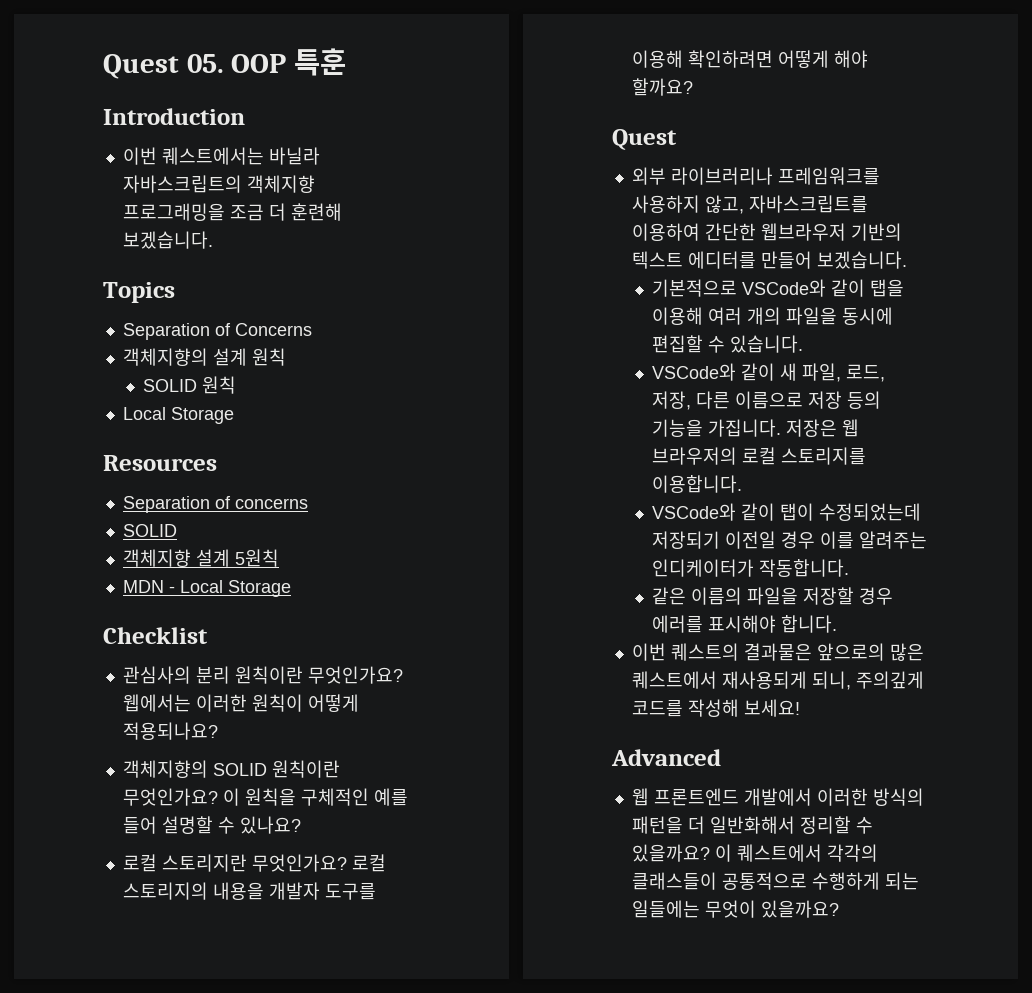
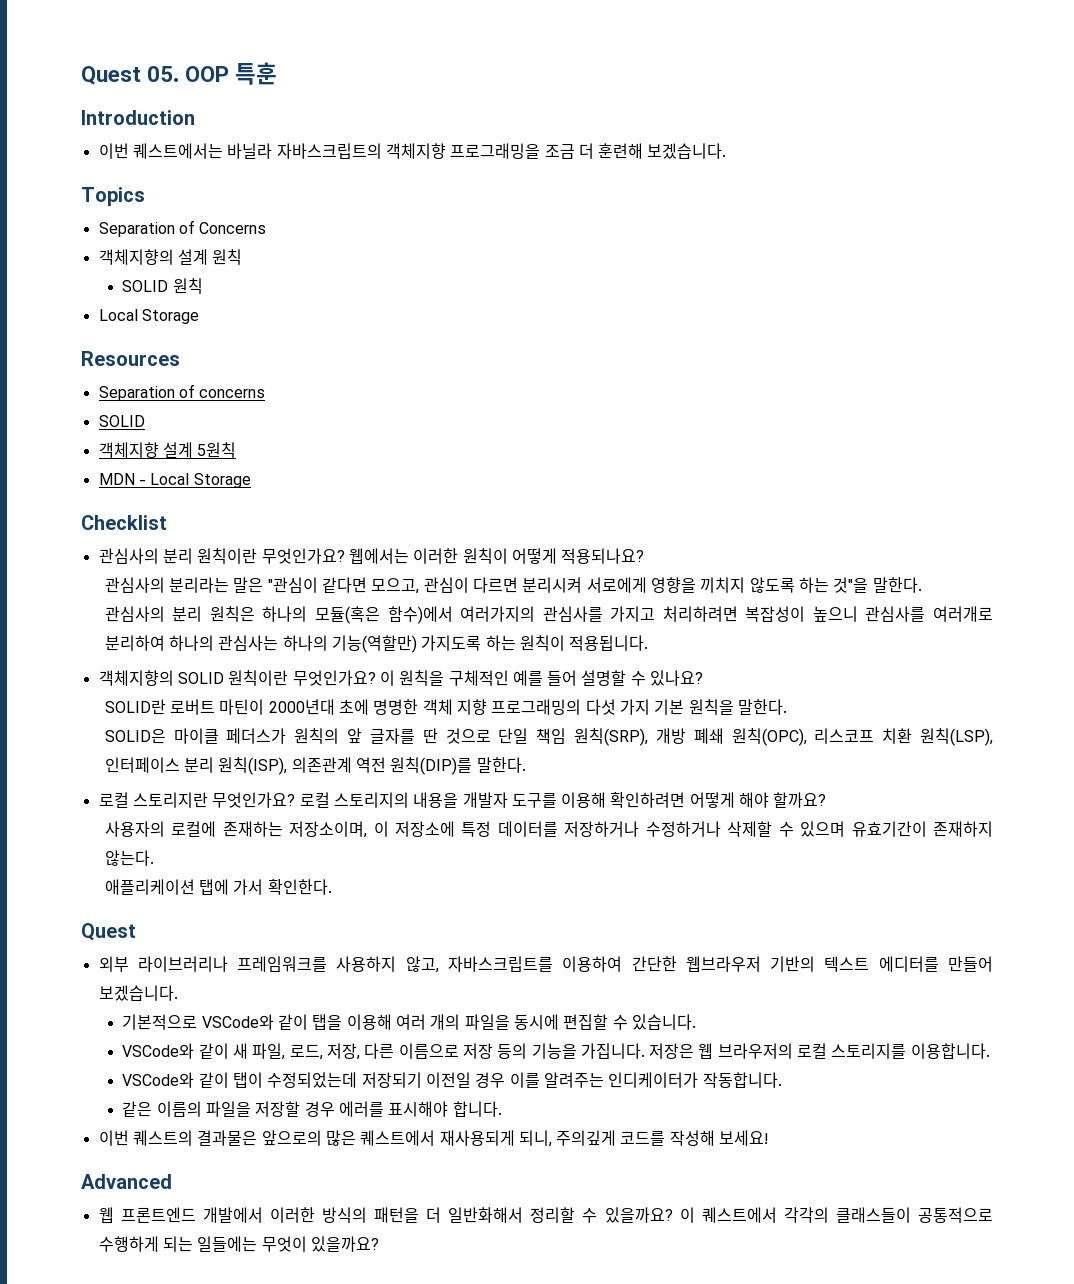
+ 관심사의 분리라는 말은 "관심이 같다면 모으고, 관심이 다르면 분리시켜 서로에게 영향을 끼치지 않도록 하는 것"을 말한다.
+ 관심사의 분리 원칙은 하나의 모듈(혹은 함수)에서 여러가지의 관심사를 가지고 처리하려면 복잡성이 높으니 관심사를 여러개로 분리하여 하나의 관심사는 하나의 기능(역할만) 가지도록 하는 원칙이 적용됩니다.
+ SOLID란 로버트 마틴이 2000년대 초에 명명한 객체 지향 프로그래밍의 다섯 가지 기본 원칙을 말한다.
+ SOLID은 마이클 페더스가 원칙의 앞 글자를 딴 것으로 단일 책임 원칙(SRP), 개방 폐쇄 원칙(OPC), 리스코프 치환 원칙(LSP), 인터페이스 분리 원칙(ISP), 의존관계 역전 원칙(DIP)를 말한다.
+ 사용자의 로컬에 존재하는 저장소이며, 이 저장소에 특정 데이터를 저장하거나 수정하거나 삭제할 수 있으며 유효기간이 존재하지 않는다.
+ 애플리케이션 탭에 가서 확인한다.

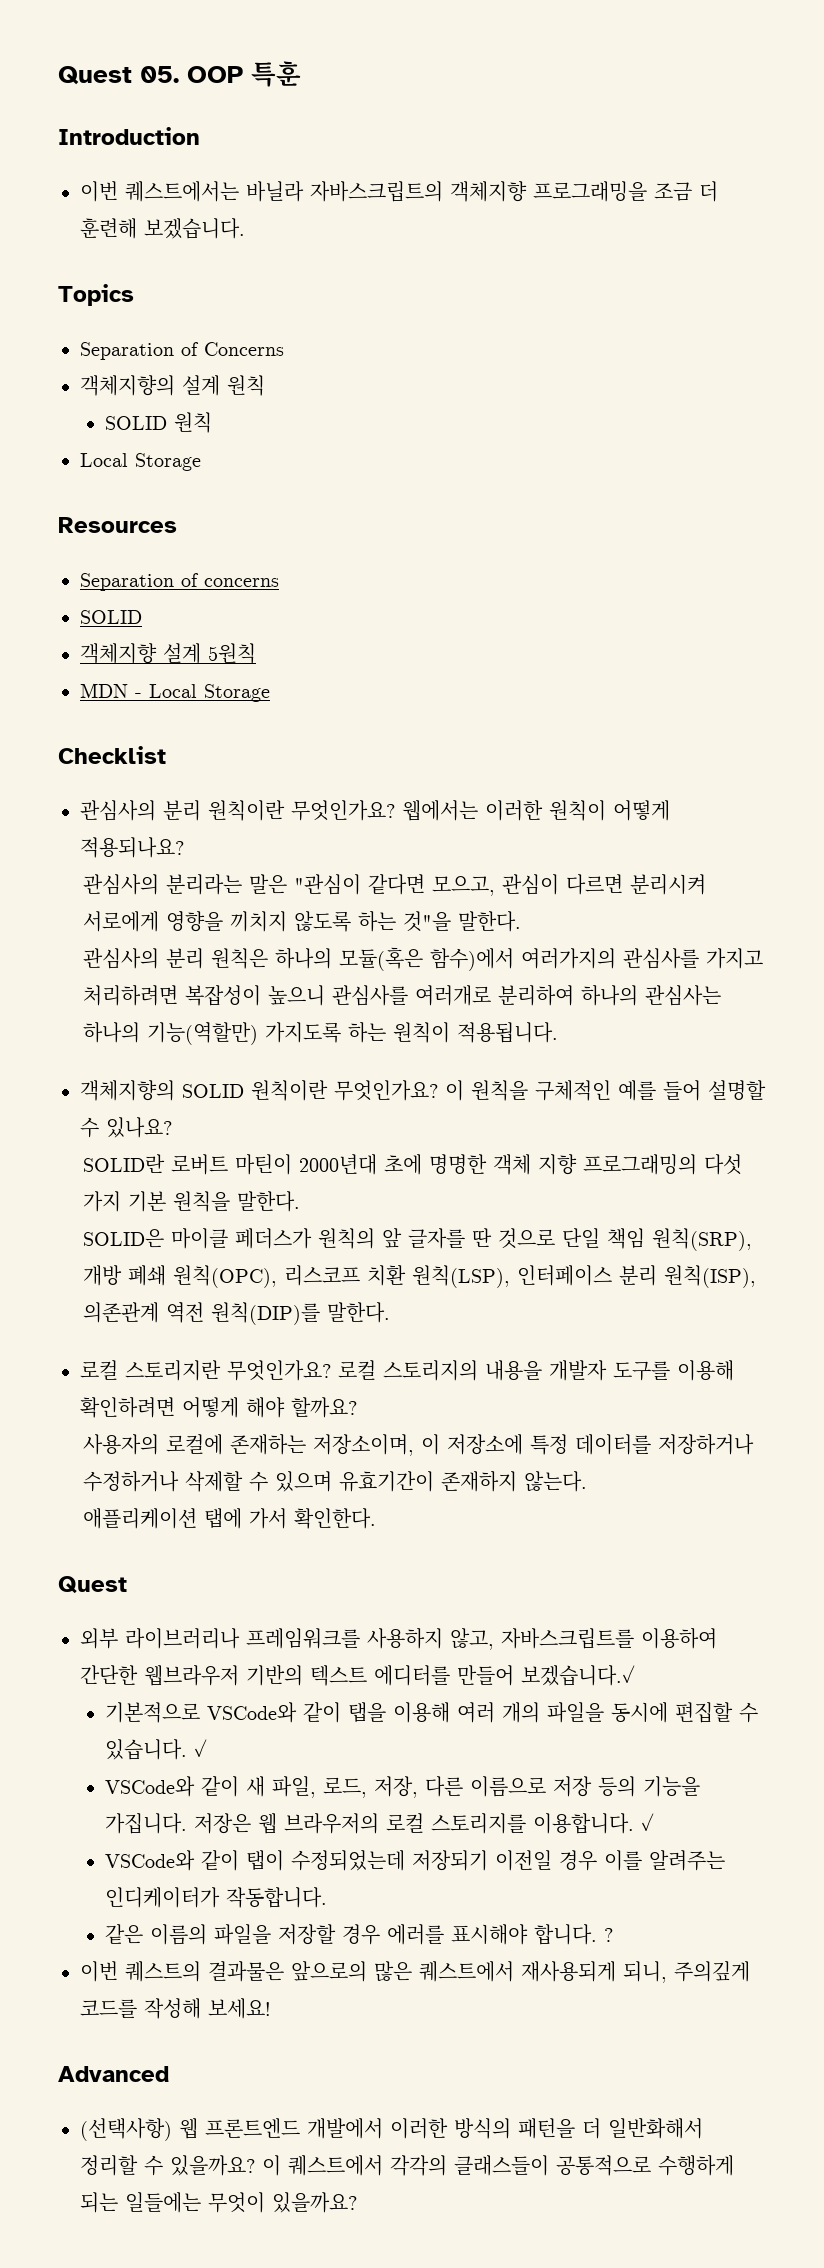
- 외부 라이브러리나 프레임워크를 사용하지 않고, 자바스크립트를 이용하여 간단한 웹브라우저 기반의 텍스트 에디터를 만들어 보겠습니다.
+ 외부 라이브러리나 프레임워크를 사용하지 않고, 자바스크립트를 이용하여 간단한 웹브라우저 기반의 텍스트 에디터를 만들어 보겠습니다.✓
- 기본적으로 VSCode와 같이 탭을 이용해 여러 개의 파일을 동시에 편집할 수 있습니다.
+ 기본적으로 VSCode와 같이 탭을 이용해 여러 개의 파일을 동시에 편집할 수 있습니다. ✓
- 저장은 웹 브라우저의 로컬 스토리지를 이용합니다.
+ 저장은 웹 브라우저의 로컬 스토리지를 이용합니다. ✓
+ ?
- 웹 프론트엔드 개발에서 이러한 방식의 패턴을 더 일반화해서 정리할 수 있을까요?
+ (선택사항) 웹 프론트엔드 개발에서 이러한 방식의 패턴을 더 일반화해서 정리할 수 있을까요?

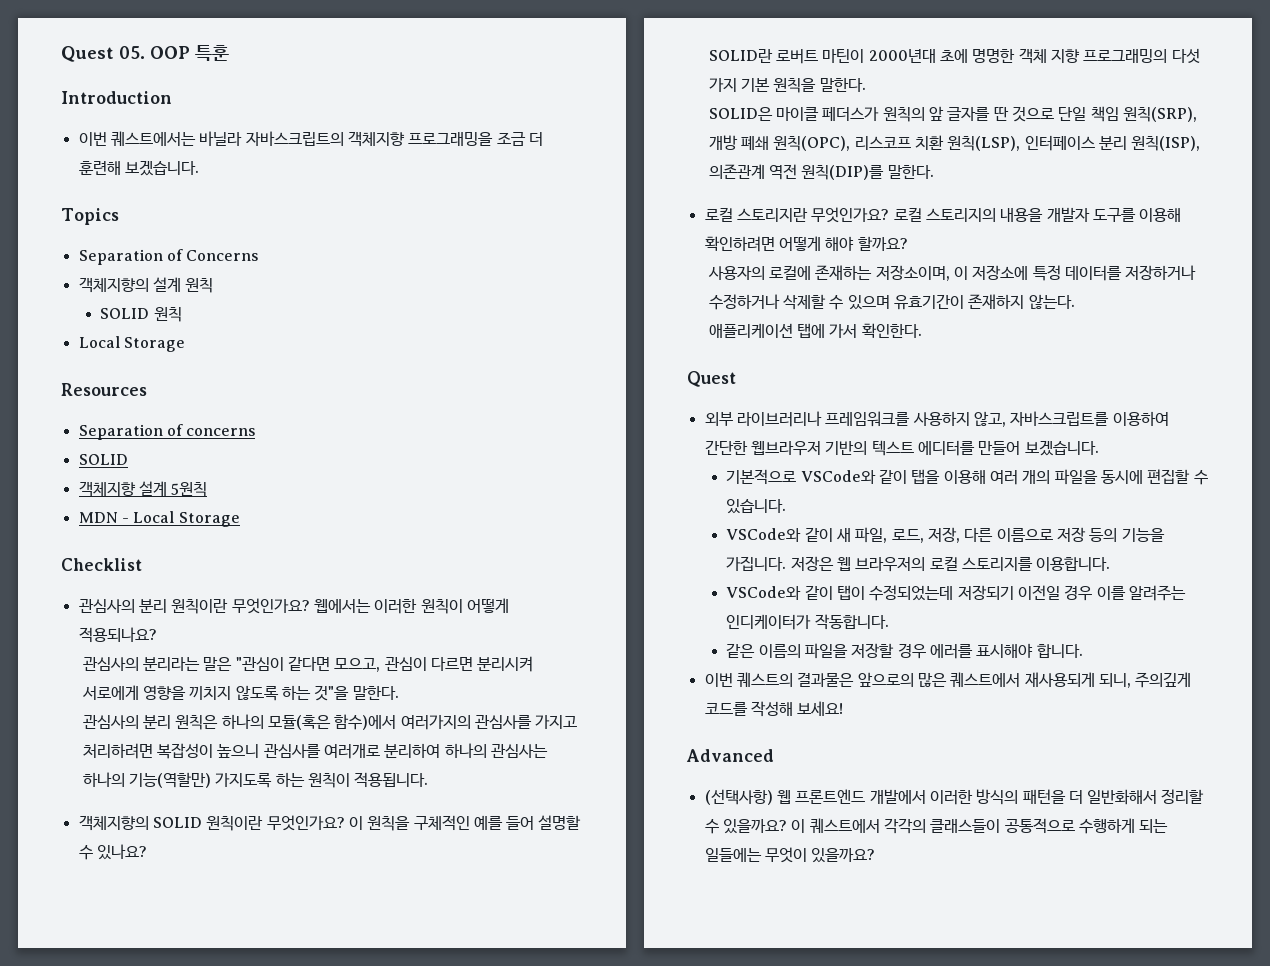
- 외부 라이브러리나 프레임워크를 사용하지 않고, 자바스크립트를 이용하여 간단한 웹브라우저 기반의 텍스트 에디터를 만들어 보겠습니다.✓
+ 외부 라이브러리나 프레임워크를 사용하지 않고, 자바스크립트를 이용하여 간단한 웹브라우저 기반의 텍스트 에디터를 만들어 보겠습니다.
- 기본적으로 VSCode와 같이 탭을 이용해 여러 개의 파일을 동시에 편집할 수 있습니다. ✓
+ 기본적으로 VSCode와 같이 탭을 이용해 여러 개의 파일을 동시에 편집할 수 있습니다.
- 저장은 웹 브라우저의 로컬 스토리지를 이용합니다. ✓
+ 저장은 웹 브라우저의 로컬 스토리지를 이용합니다.
- ?

